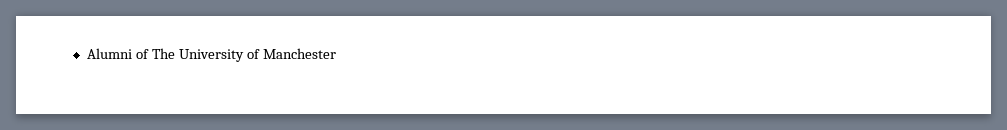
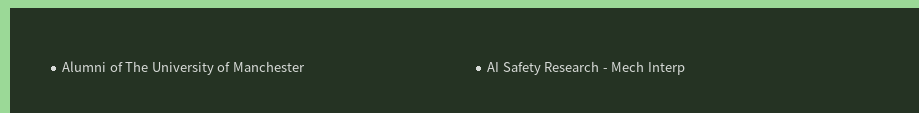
+ AI Safety Research - Mech Interp

